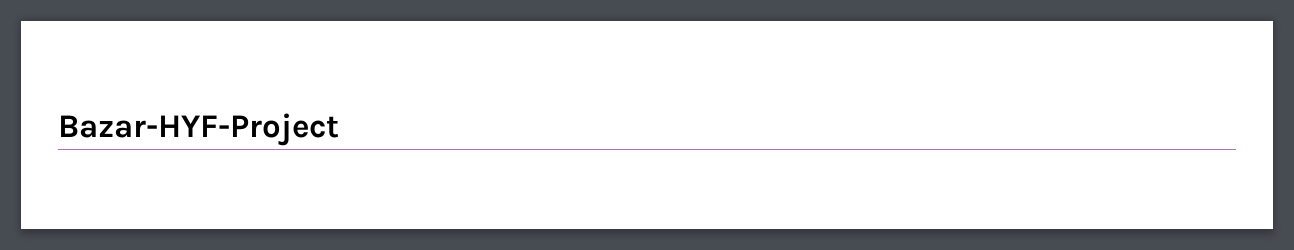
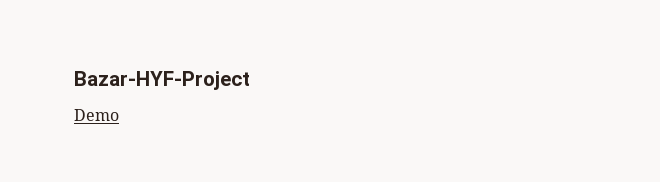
+ Demo

